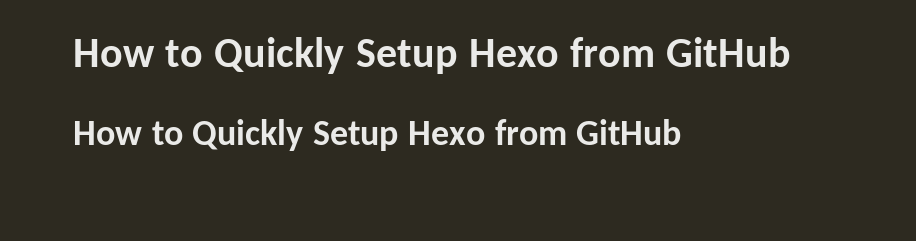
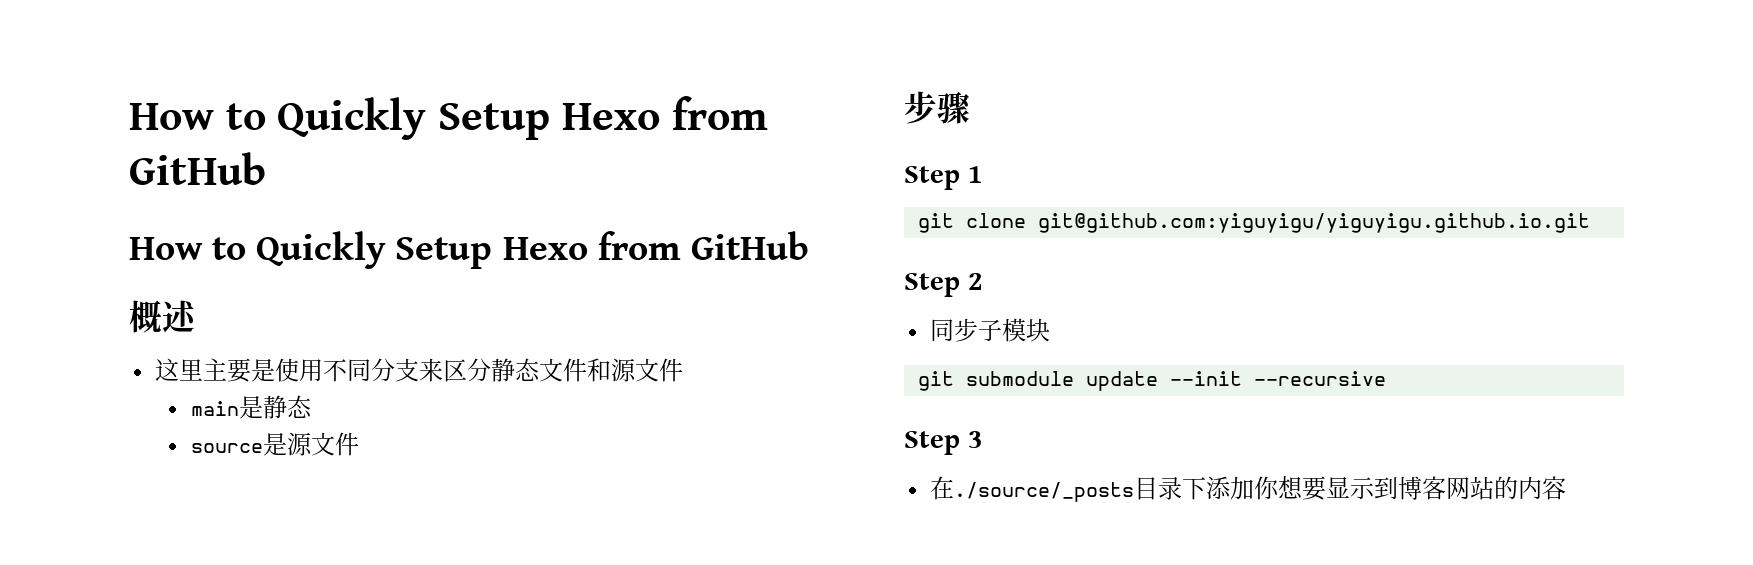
+ 概述
+ 这里主要是使用不同分支来区分静态文件和源文件
+ main是静态
+ source是源文件
+ 步骤
+ Step 1
+ git clone git@github.com:yiguyigu/yiguyigu.github.io.git
+ Step 2
+ 同步子模块
+ git submodule update --init --recursive
+ Step 3
+ 在./source/_posts目录下添加你想要显示到博客网站的内容

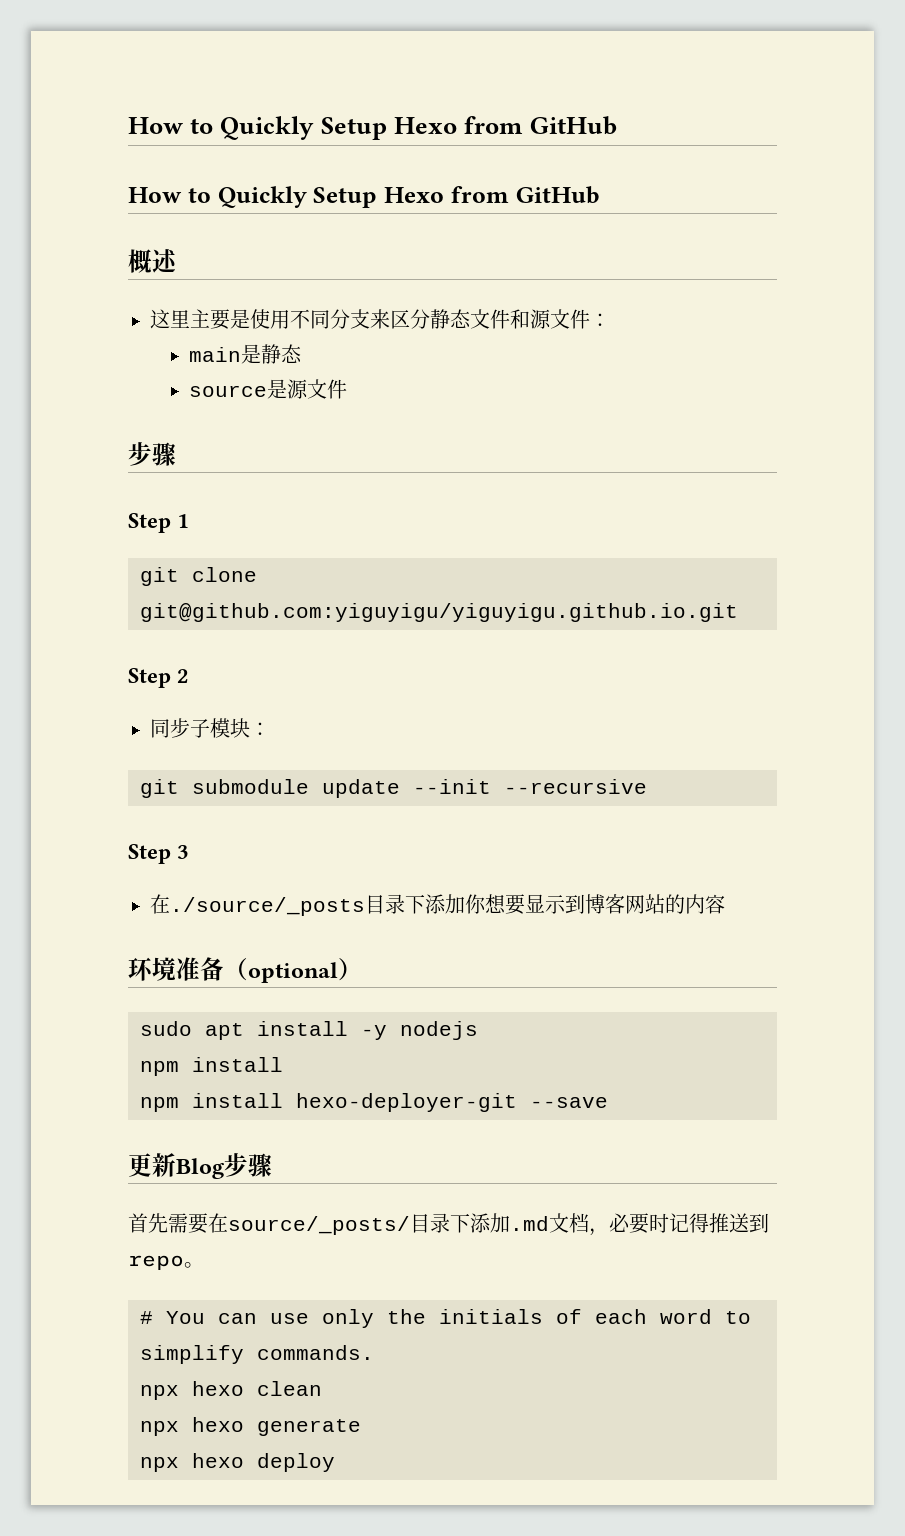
- 这里主要是使用不同分支来区分静态文件和源文件
+ 这里主要是使用不同分支来区分静态文件和源文件：
- 同步子模块
+ 同步子模块：
+ 环境准备（optional）
+ sudo apt install -y nodejs
+ npm install
+ npm install hexo-deployer-git --save
+ 更新Blog步骤
+ 首先需要在source/_posts/目录下添加.md文档，必要时记得推送到repo。
+ # You can use only the initials of each word to simplify commands.
+ npx hexo clean
+ npx hexo generate
+ npx hexo deploy

